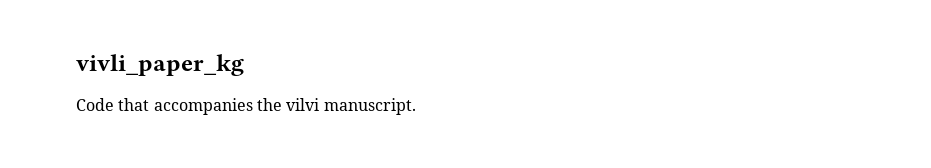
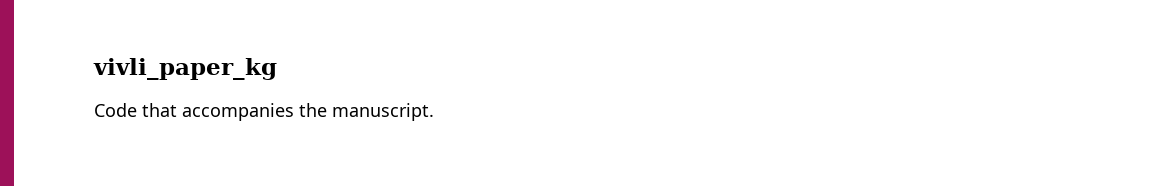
- Code that accompanies the vilvi manuscript.
+ Code that accompanies the manuscript.

